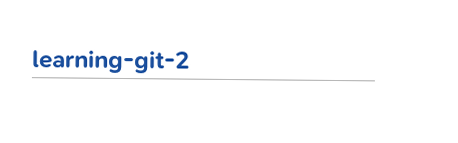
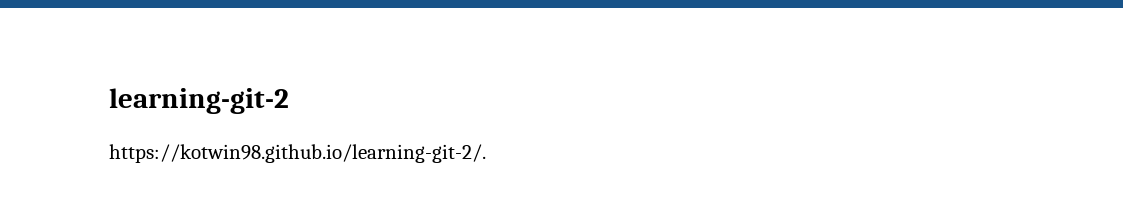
+ https://kotwin98.github.io/learning-git-2/.

